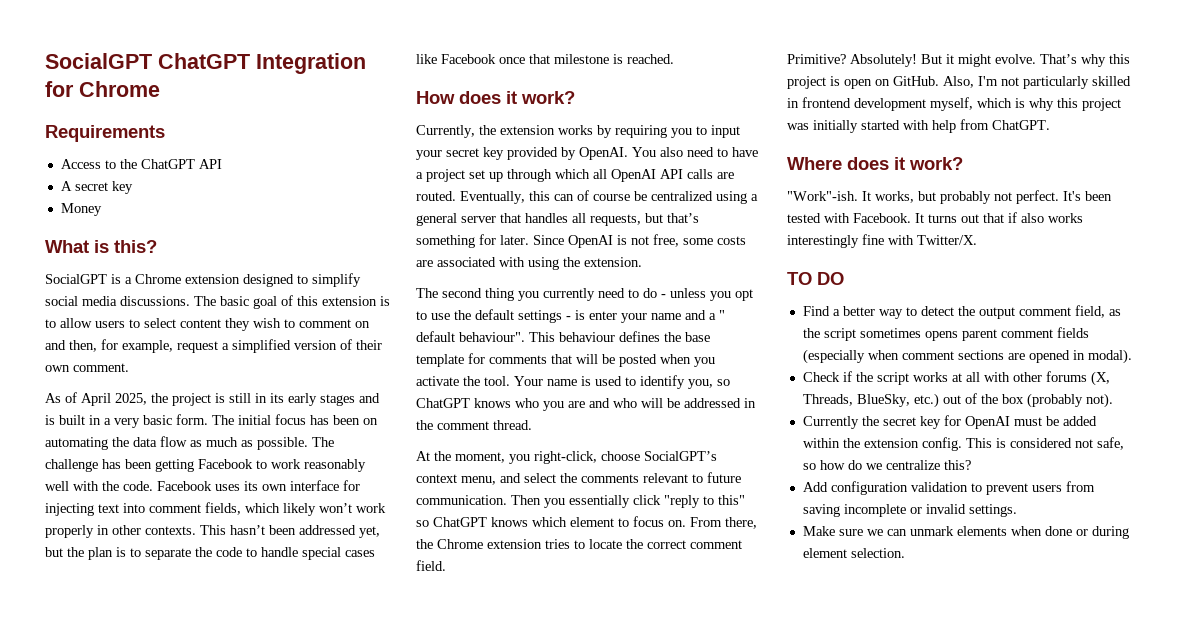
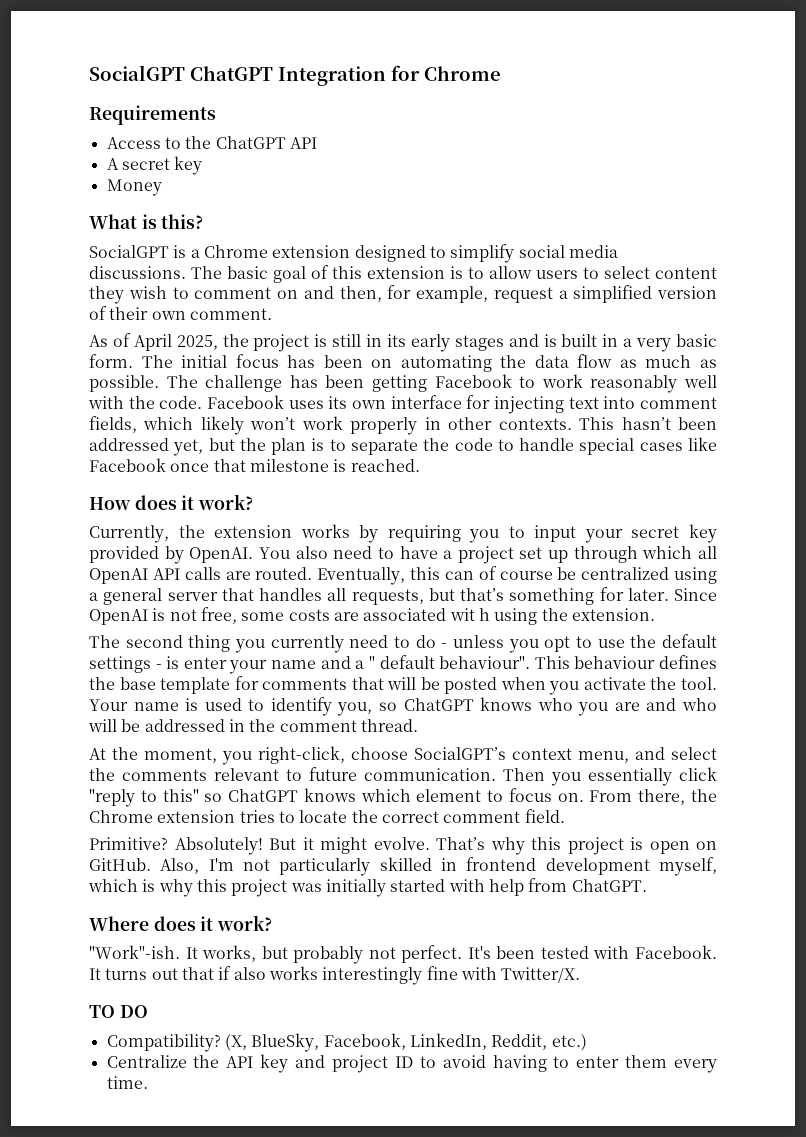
- Since OpenAI is not free, some costs are associated with using the extension.
+ Since OpenAI is not free, some costs are associated wit h using the extension.
- Find a better way to detect the output comment field, as the script sometimes opens parent comment fields (especially when comment sections are opened in modal).
- Check if the script works at all with other forums (X, Threads, BlueSky, etc.) out of the box (probably not).
- Currently the secret key for OpenAI must be added within the extension config. This is considered not safe, so how do we centralize this?
- Add configuration validation to prevent users from saving incomplete or invalid settings.
- Make sure we can unmark elements when done or during element selection.
+ Compatibility? (X, BlueSky, Facebook, LinkedIn, Reddit, etc.)
+ Centralize the API key and project ID to avoid having to enter them every time.

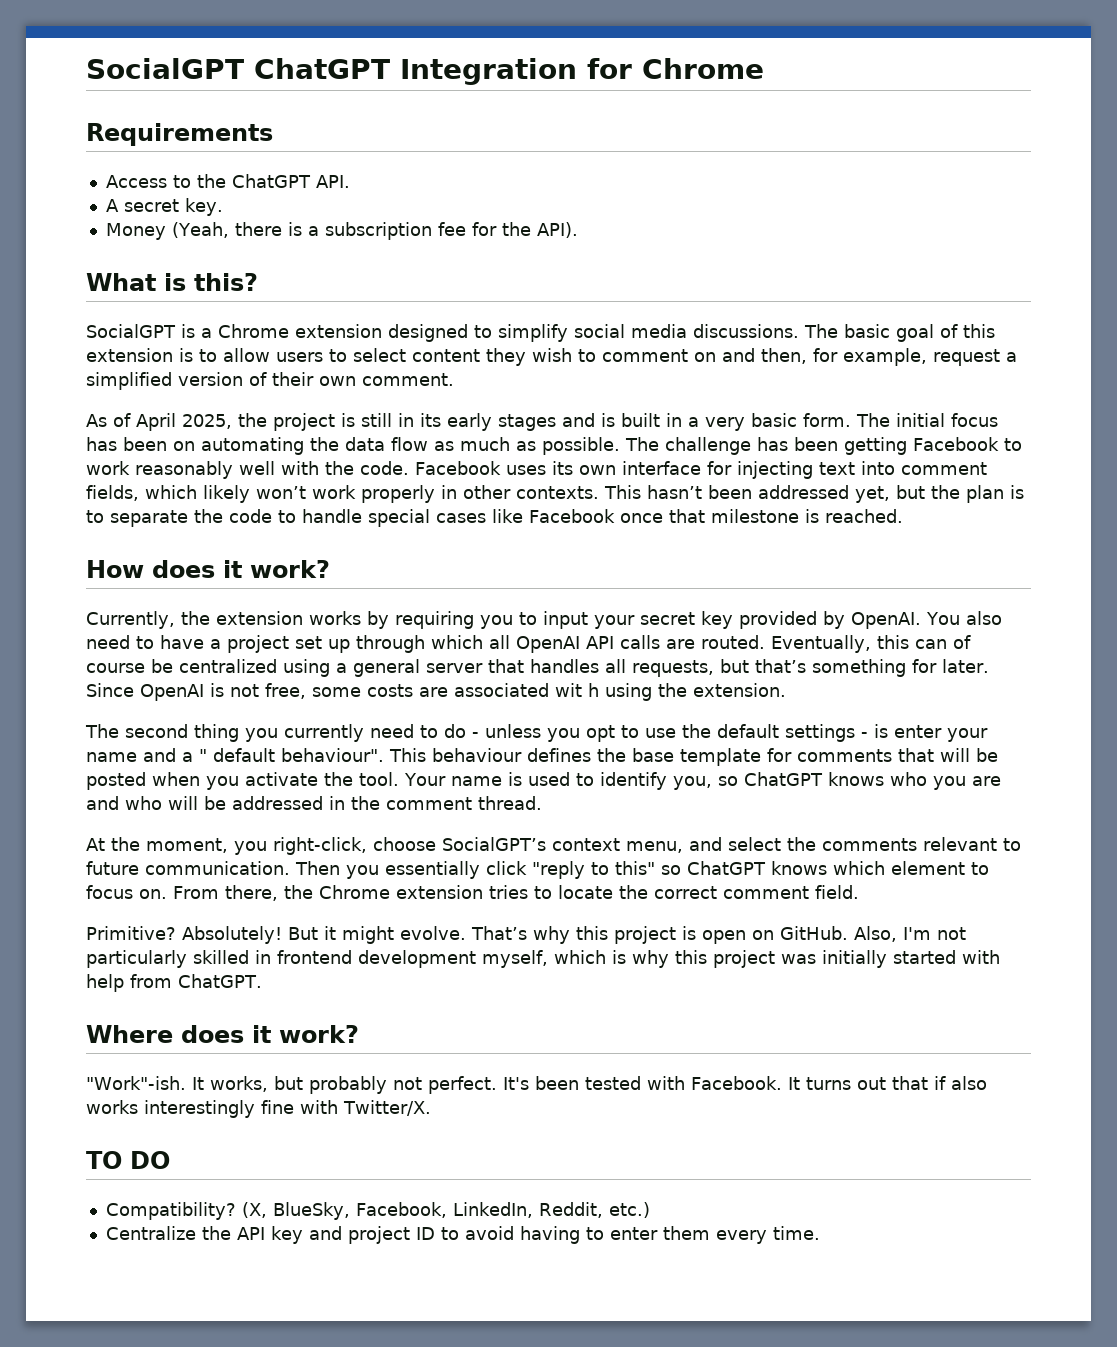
- Access to the ChatGPT API
+ Access to the ChatGPT API.
- A secret key
+ A secret key.
- Money
+ Money (Yeah, there is a subscription fee for the API).

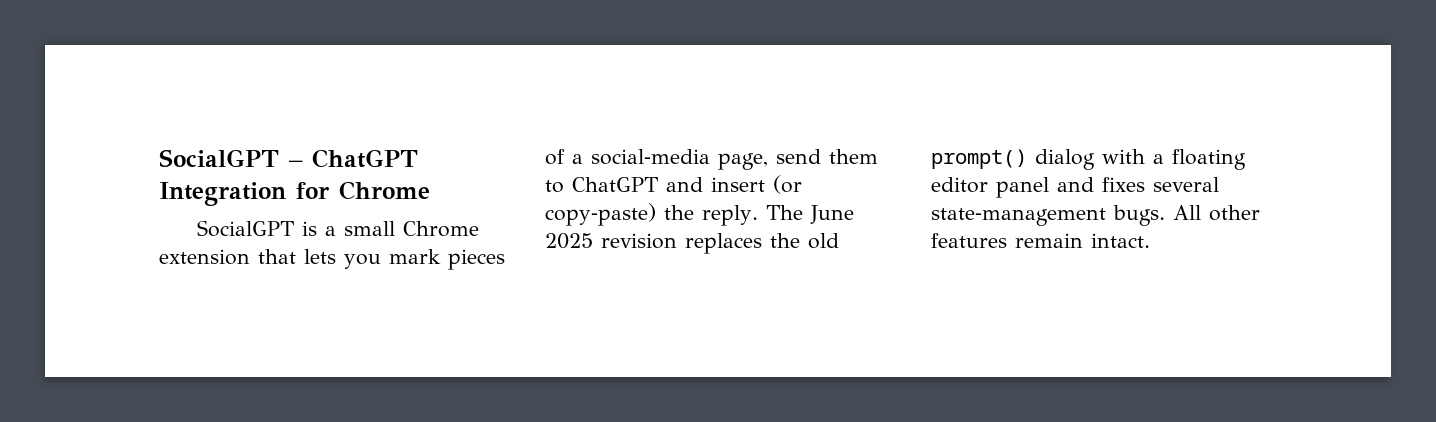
- SocialGPT ChatGPT Integration for Chrome
+ SocialGPT – ChatGPT Integration for Chrome
- Requirements
- Access to the ChatGPT API.
- A secret key.
- Money (Yeah, there is a subscription fee for the API).
- What is this?
- SocialGPT is a Chrome extension designed to simplify social media discussions. The basic goal of this extension is to allow users to select content they wish to comment on and then, for example, request a simplified version of their own comment.
- As of April 2025, the project is still in its early stages and is built in a very basic form. The initial focus has been on automating the data flow as much as possible. The challenge has been getting Facebook to work reasonably well with the code. Facebook uses its own interface for injecting text into comment fields, which likely won’t work properly in other contexts. This hasn’t been addressed yet, but the plan is to separate the code to handle special cases like Facebook once that milestone is reached.
- How does it work?
- Currently, the extension works by requiring you to input your secret key provided by OpenAI. You also need to have a project set up through which all OpenAI API calls are routed. Eventually, this can of course be centralized using a general server that handles all requests, but that’s something for later. Since OpenAI is not free, some costs are associated wit h using the extension.
- The second thing you currently need to do - unless you opt to use the default settings - is enter your name and a " default behaviour". This behaviour defines the base template for comments that will be posted when you activate the tool. Your name is used to identify you, so ChatGPT knows who you are and who will be addressed in the comment thread.
- At the moment, you right-click, choose SocialGPT’s context menu, and select the comments relevant to future communication. Then you essentially click "reply to this" so ChatGPT knows which element to focus on. From there, the Chrome extension tries to locate the correct comment field.
- Primitive? Absolutely! But it might evolve. That’s why this project is open on GitHub. Also, I'm not particularly skilled in frontend development myself, which is why this project was initially started with help from ChatGPT.
- Where does it work?
- "Work"-ish. It works, but probably not perfect. It's been tested with Facebook. It turns out that if also works interestingly fine with Twitter/X.
- TO DO
- Compatibility? (X, BlueSky, Facebook, LinkedIn, Reddit, etc.)
- Centralize the API key and project ID to avoid having to enter them every time.
+ SocialGPT is a small Chrome extension that lets you mark pieces of a social‑media page, send them to ChatGPT and insert (or copy‑paste) the reply. The June 2025 revision replaces the old prompt() dialog with a floating editor panel and fixes several state‑management bugs. All other features remain intact.

